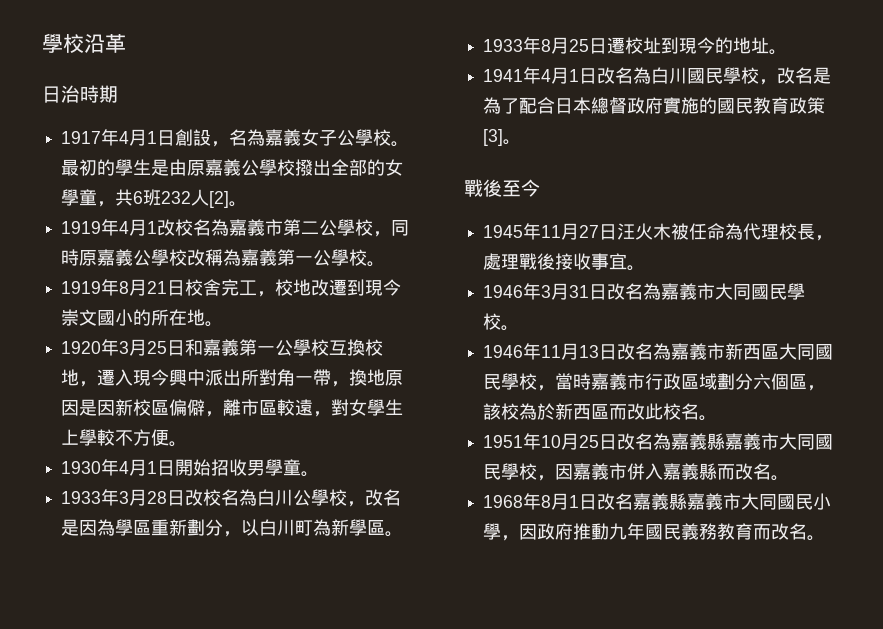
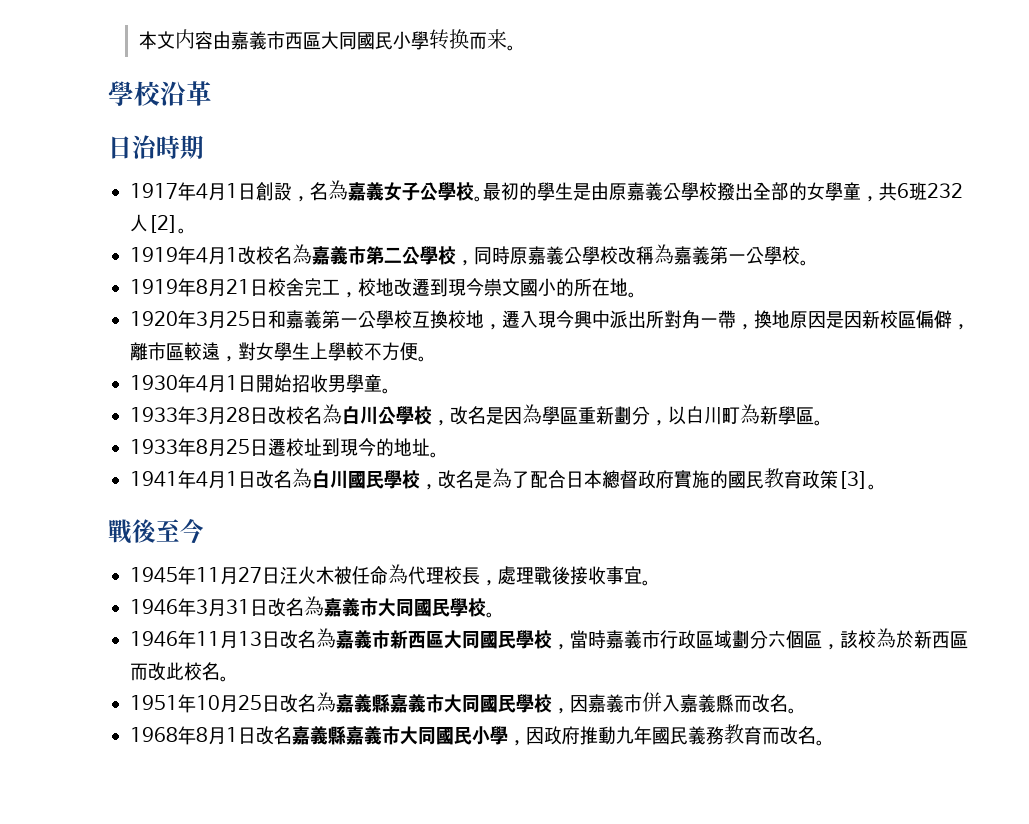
+ 本文内容由嘉義市西區大同國民小學转换而来。

